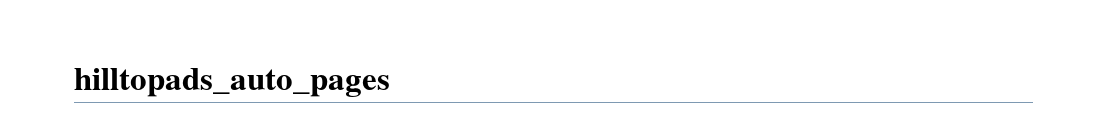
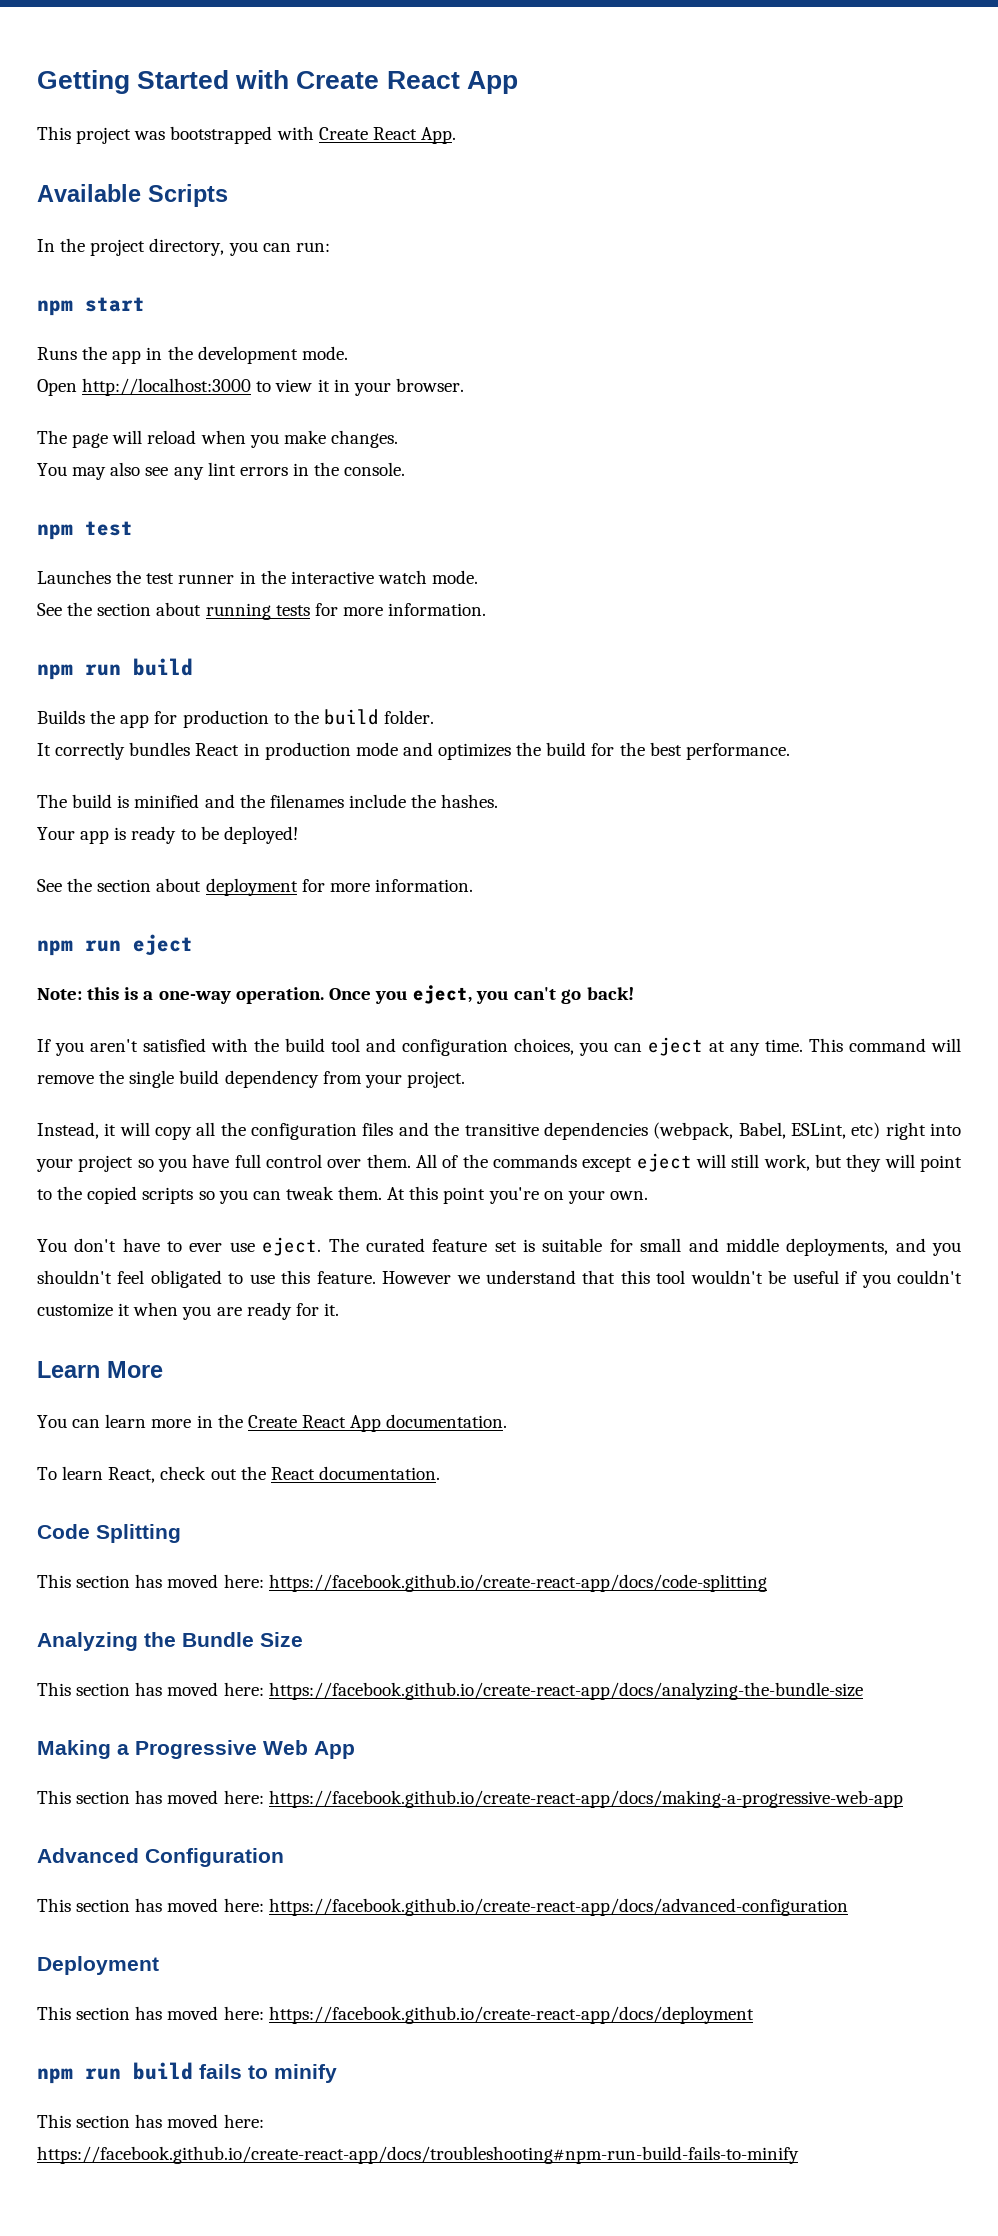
- hilltopads_auto_pages
+ Getting Started with Create React App
+ This project was bootstrapped with Create React App.
+ Available Scripts
+ In the project directory, you can run:
+ npm start
+ Runs the app in the development mode.
+ Open http://localhost:3000 to view it in your browser.
+ The page will reload when you make changes.
+ You may also see any lint errors in the console.
+ npm test
+ Launches the test runner in the interactive watch mode.
+ See the section about running tests for more information.
+ npm run build
+ Builds the app for production to the build folder.
+ It correctly bundles React in production mode and optimizes the build for the best performance.
+ The build is minified and the filenames include the hashes.
+ Your app is ready to be deployed!
+ See the section about deployment for more information.
+ npm run eject
+ Note: this is a one-way operation. Once you eject, you can't go back!
+ If you aren't satisfied with the build tool and configuration choices, you can eject at any time. This command will remove the single build dependency from your project.
+ Instead, it will copy all the configuration files and the transitive dependencies (webpack, Babel, ESLint, etc) right into your project so you have full control over them. All of the commands except eject will still work, but they will point to the copied scripts so you can tweak them. At this point you're on your own.
+ You don't have to ever use eject. The curated feature set is suitable for small and middle deployments, and you shouldn't feel obligated to use this feature. However we understand that this tool wouldn't be useful if you couldn't customize it when you are ready for it.
+ Learn More
+ You can learn more in the Create React App documentation.
+ To learn React, check out the React documentation.
+ Code Splitting
+ This section has moved here: https://facebook.github.io/create-react-app/docs/code-splitting
+ Analyzing the Bundle Size
+ This section has moved here: https://facebook.github.io/create-react-app/docs/analyzing-the-bundle-size
+ Making a Progressive Web App
+ This section has moved here: https://facebook.github.io/create-react-app/docs/making-a-progressive-web-app
+ Advanced Configuration
+ This section has moved here: https://facebook.github.io/create-react-app/docs/advanced-configuration
+ Deployment
+ This section has moved here: https://facebook.github.io/create-react-app/docs/deployment
+ npm run build fails to minify
+ This section has moved here: https://facebook.github.io/create-react-app/docs/troubleshooting#npm-run-build-fails-to-minify

